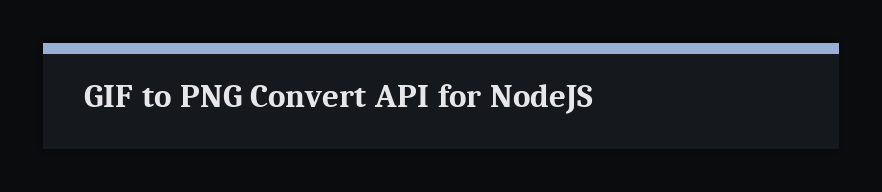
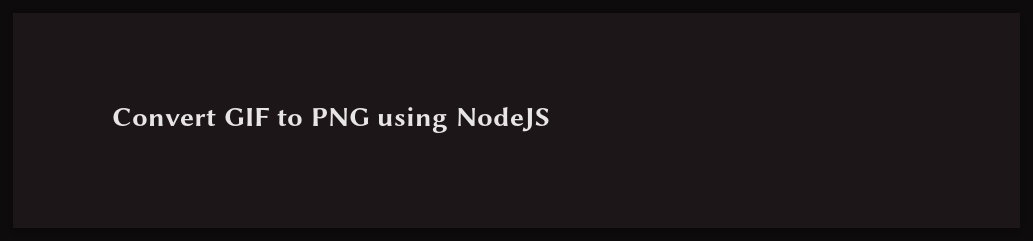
- GIF to PNG Convert API for NodeJS
+ Convert GIF to PNG using NodeJS

